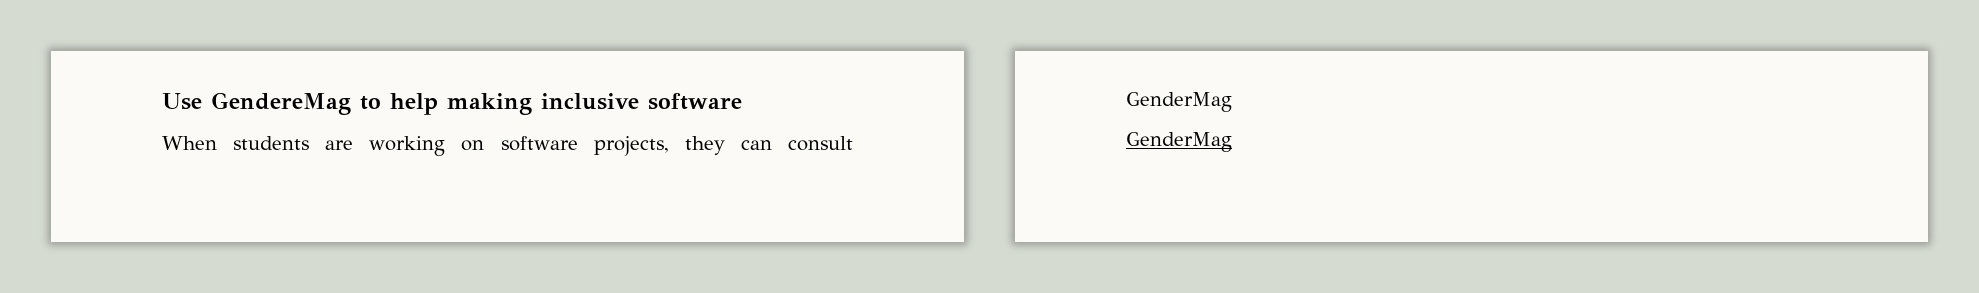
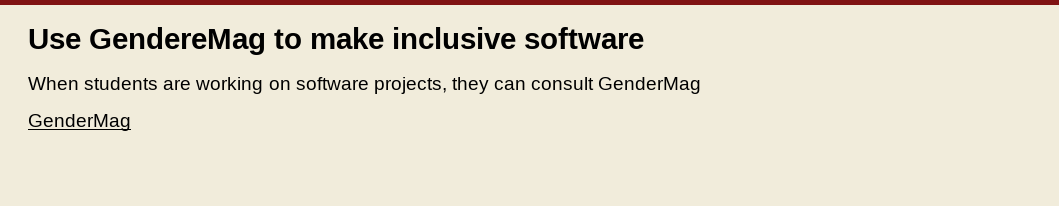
- Use GendereMag to help making inclusive software
+ Use GendereMag to make inclusive software

